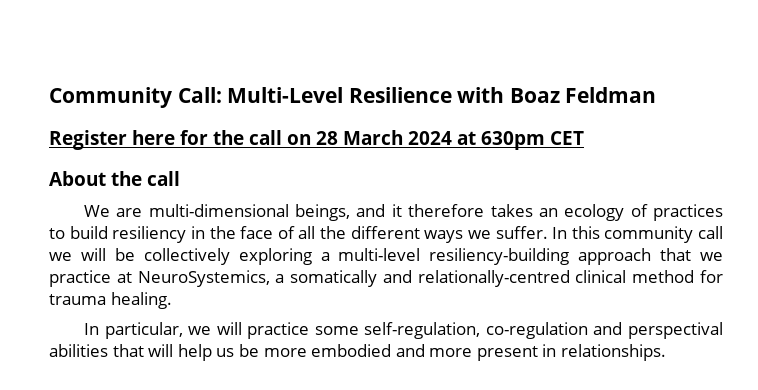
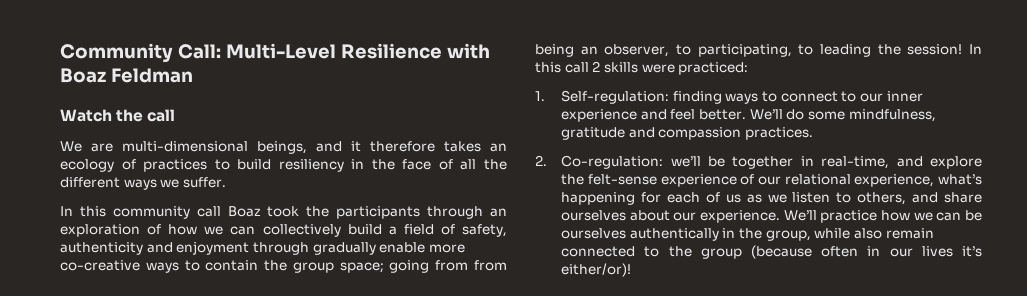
- Register here for the call on 28 March 2024 at 630pm CET
- About the call
+ Watch the call
- We are multi-dimensional beings, and it therefore takes an ecology of practices to build resiliency in the face of all the different ways we suffer. In this community call we will be collectively exploring a multi-level resiliency-building approach that we practice at NeuroSystemics, a somatically and relationally-centred clinical method for trauma healing.
- In particular, we will practice some self-regulation, co-regulation and perspectival abilities that will help us be more embodied and more present in relationships.
+ We are multi-dimensional beings, and it therefore takes an ecology of practices to build resiliency in the face of all the different ways we suffer.
+ In this community call Boaz took the participants through an exploration of how we can collectively build a field of safety, authenticity and enjoyment through gradually enable more co-creative ways to contain the group space; going from from being an observer, to participating, to leading the session! In this call 2 skills were practiced:
+ 1. Self-regulation: finding ways to connect to our inner experience and feel better. We’ll do some mindfulness, gratitude and compassion practices.
+ 2. Co-regulation: we’ll be together in real-time, and explore the felt-sense experience of our relational experience, what’s happening for each of us as we listen to others, and share ourselves about our experience. We’ll practice how we can be ourselves authentically in the group, while also remain connected to the group (because often in our lives it’s either/or)!

